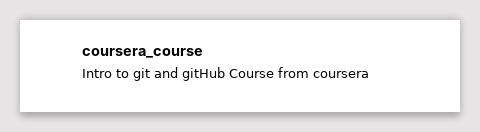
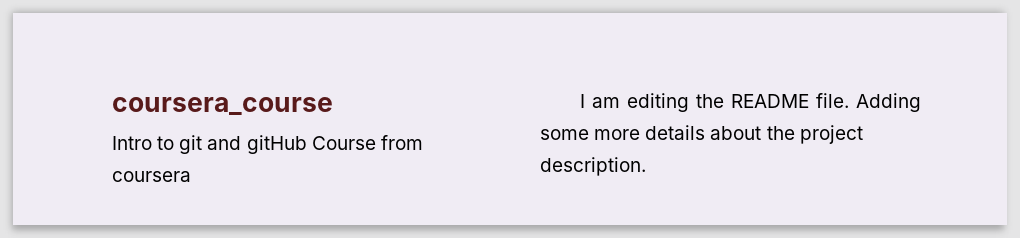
+ I am editing the README file. Adding some more details about the project description.

